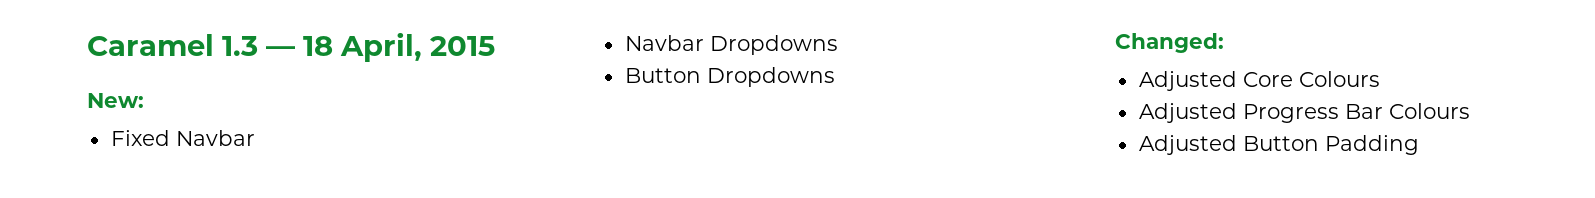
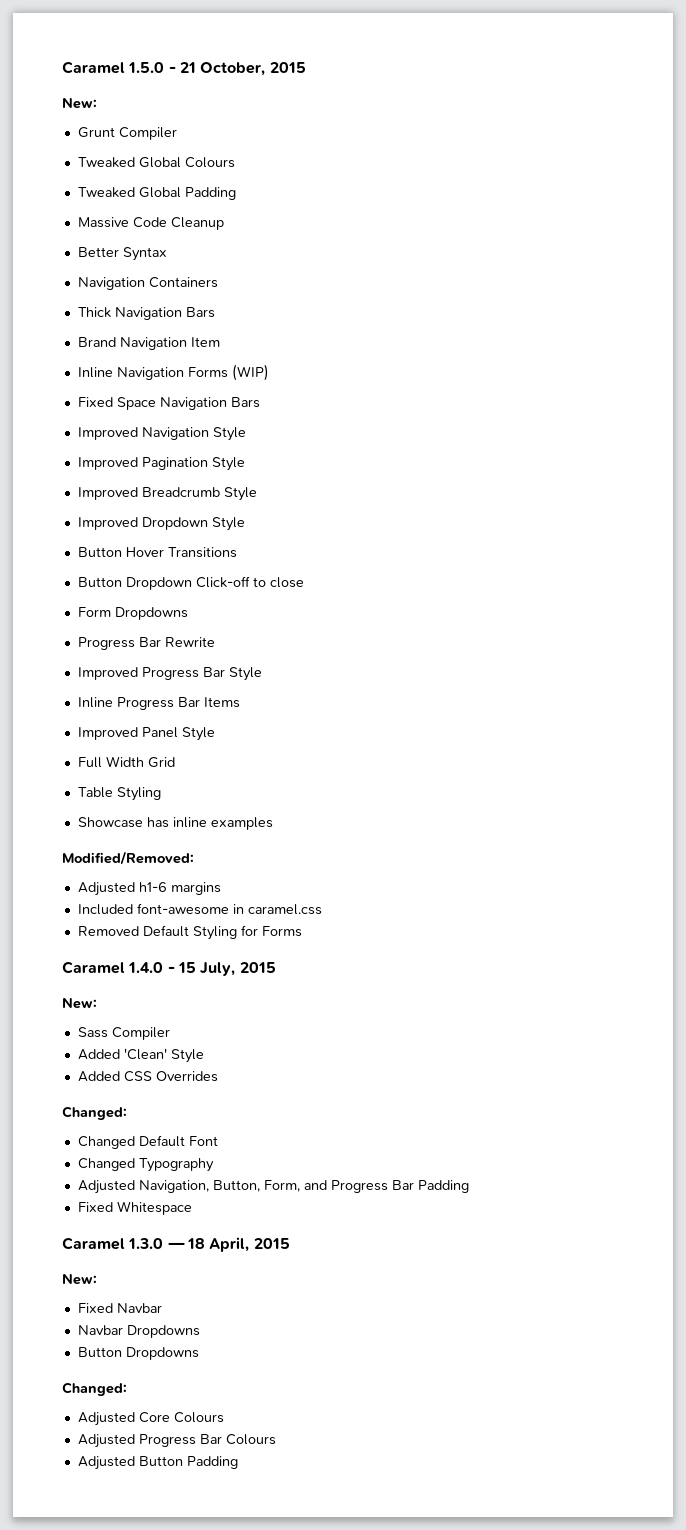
- Caramel 1.3 — 18 April, 2015
+ Caramel 1.5.0 - 21 October, 2015
+ New:
+ Grunt Compiler
+ Tweaked Global Colours
+ Tweaked Global Padding
+ Massive Code Cleanup
+ Better Syntax
+ Navigation Containers
+ Thick Navigation Bars
+ Brand Navigation Item
+ Inline Navigation Forms (WIP)
+ Fixed Space Navigation Bars
+ Improved Navigation Style
+ Improved Pagination Style
+ Improved Breadcrumb Style
+ Improved Dropdown Style
+ Button Hover Transitions
+ Button Dropdown Click-off to close
+ Form Dropdowns
+ Progress Bar Rewrite
+ Improved Progress Bar Style
+ Inline Progress Bar Items
+ Improved Panel Style
+ Full Width Grid
+ Table Styling
+ Showcase has inline examples
+ Modified/Removed:
+ Adjusted h1-6 margins
+ Included font-awesome in caramel.css
+ Removed Default Styling for Forms
+ Caramel 1.4.0 - 15 July, 2015
+ New:
+ Sass Compiler
+ Added 'Clean' Style
+ Added CSS Overrides
+ Changed:
+ Changed Default Font
+ Changed Typography
+ Adjusted Navigation, Button, Form, and Progress Bar Padding
+ Fixed Whitespace
+ Caramel 1.3.0 — 18 April, 2015

